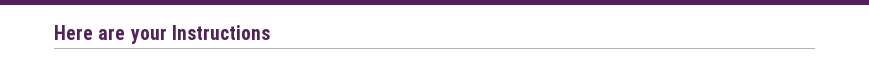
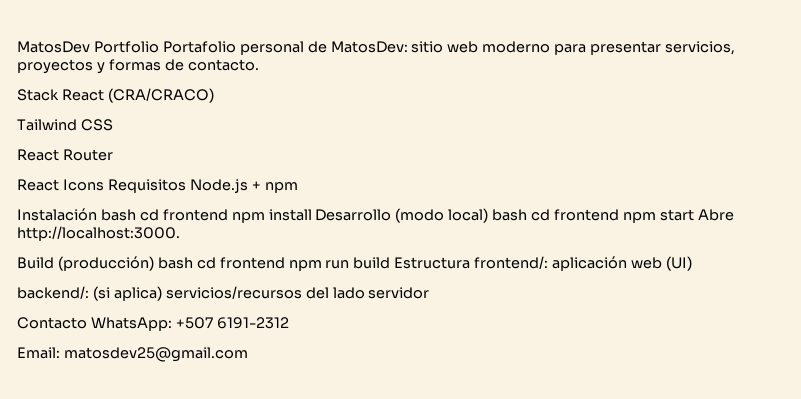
- Here are your Instructions
+ MatosDev Portfolio Portafolio personal de MatosDev: sitio web moderno para presentar servicios, proyectos y formas de contacto.
+ Stack React (CRA/CRACO)
+ Tailwind CSS
+ React Router
+ React Icons Requisitos Node.js + npm
+ Instalación bash cd frontend npm install Desarrollo (modo local) bash cd frontend npm start Abre http://localhost:3000.
+ Build (producción) bash cd frontend npm run build Estructura frontend/: aplicación web (UI)
+ backend/: (si aplica) servicios/recursos del lado servidor
+ Contacto WhatsApp: +507 6191-2312
+ Email: matosdev25@gmail.com

